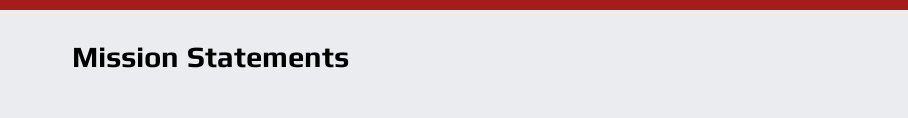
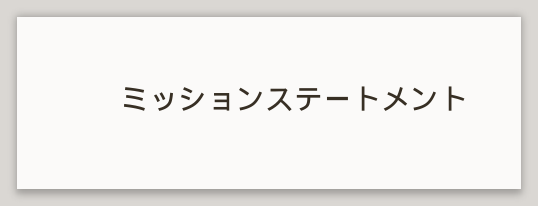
- Mission Statements
+ ミッションステートメント

